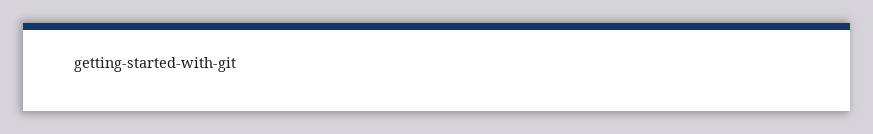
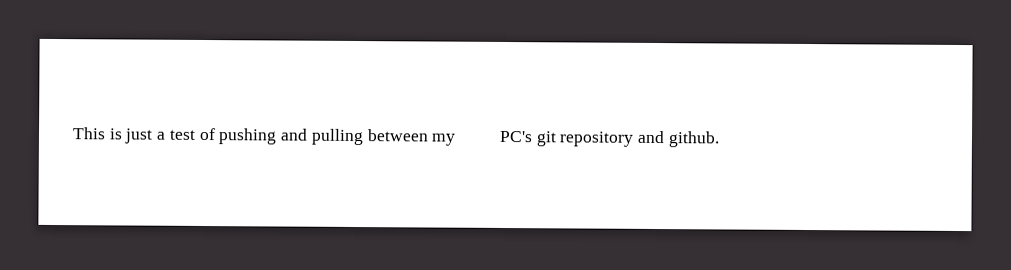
- getting-started-with-git
+ This is just a test of pushing and pulling between my PC's git repository and github.

